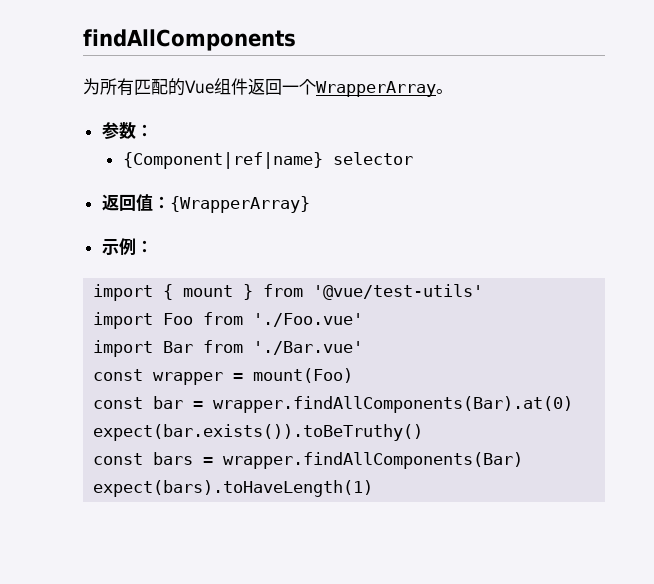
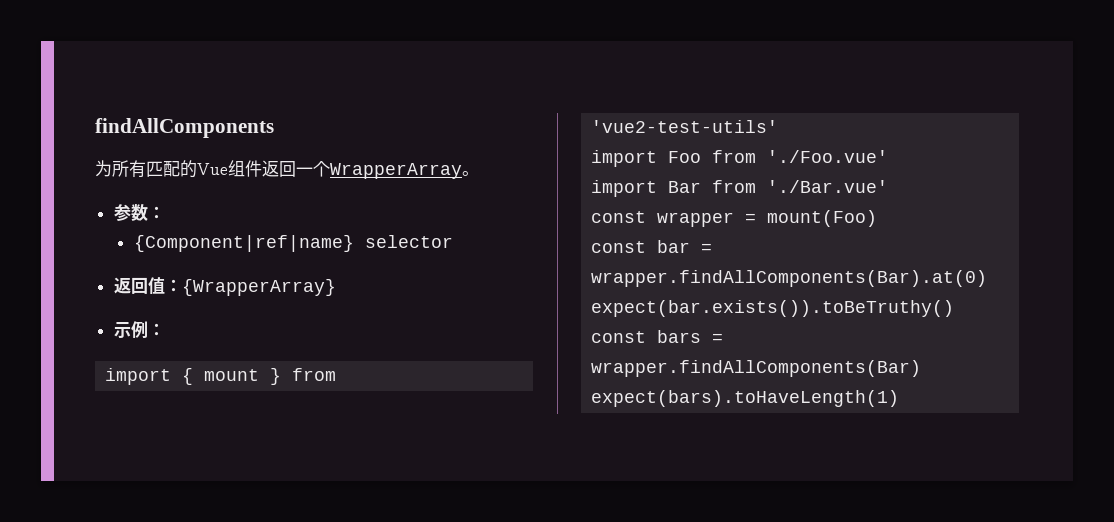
- import { mount } from '@vue/test-utils'
+ import { mount } from 'vue2-test-utils'

